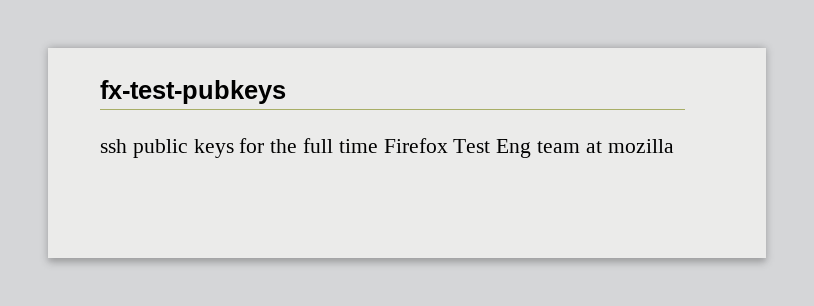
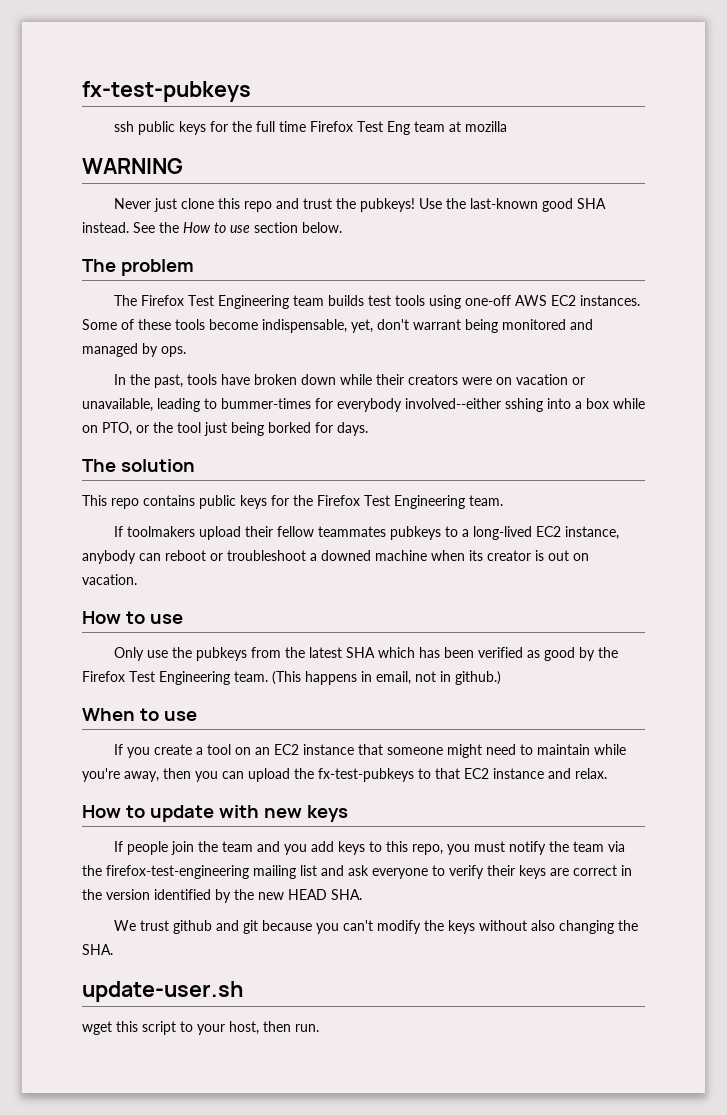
+ WARNING
+ Never just clone this repo and trust the pubkeys! Use the last-known good SHA instead. See the How to use section below.
+ The problem
+ The Firefox Test Engineering team builds test tools using one-off AWS EC2 instances. Some of these tools become indispensable, yet, don't warrant being monitored and managed by ops.
+ In the past, tools have broken down while their creators were on vacation or unavailable, leading to bummer-times for everybody involved--either sshing into a box while on PTO, or the tool just being borked for days.
+ The solution
+ This repo contains public keys for the Firefox Test Engineering team.
+ If toolmakers upload their fellow teammates pubkeys to a long-lived EC2 instance, anybody can reboot or troubleshoot a downed machine when its creator is out on vacation.
+ How to use
+ Only use the pubkeys from the latest SHA which has been verified as good by the Firefox Test Engineering team. (This happens in email, not in github.)
+ When to use
+ If you create a tool on an EC2 instance that someone might need to maintain while you're away, then you can upload the fx-test-pubkeys to that EC2 instance and relax.
+ How to update with new keys
+ If people join the team and you add keys to this repo, you must notify the team via the firefox-test-engineering mailing list and ask everyone to verify their keys are correct in the version identified by the new HEAD SHA.
+ We trust github and git because you can't modify the keys without also changing the SHA.
+ update-user.sh
+ wget this script to your host, then run.

